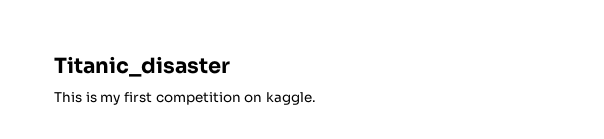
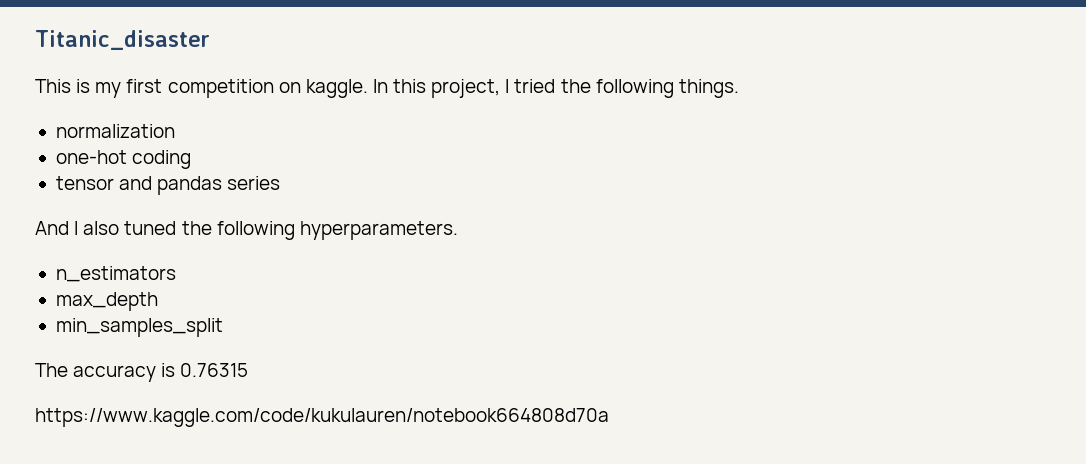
+ In this project, I tried the following things.
+ normalization
+ one-hot coding
+ tensor and pandas series
+ And I also tuned the following hyperparameters.
+ n_estimators
+ max_depth
+ min_samples_split
+ The accuracy is 0.76315
+ https://www.kaggle.com/code/kukulauren/notebook664808d70a

